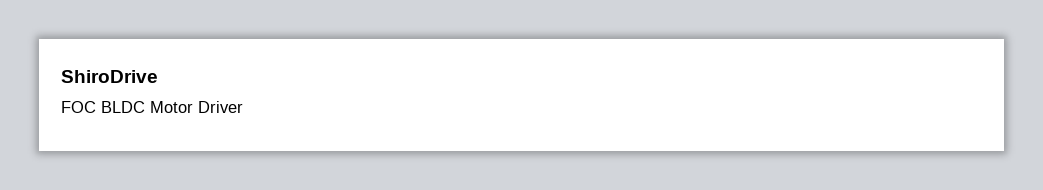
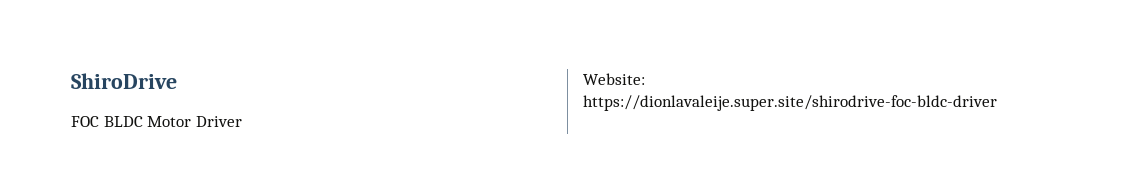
+ Website: https://dionlavaleije.super.site/shirodrive-foc-bldc-driver

